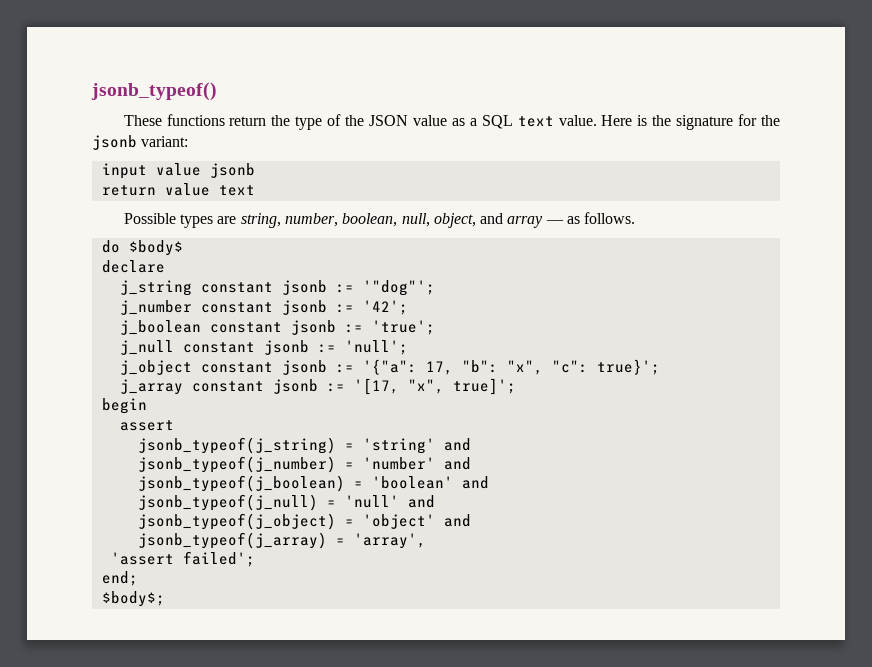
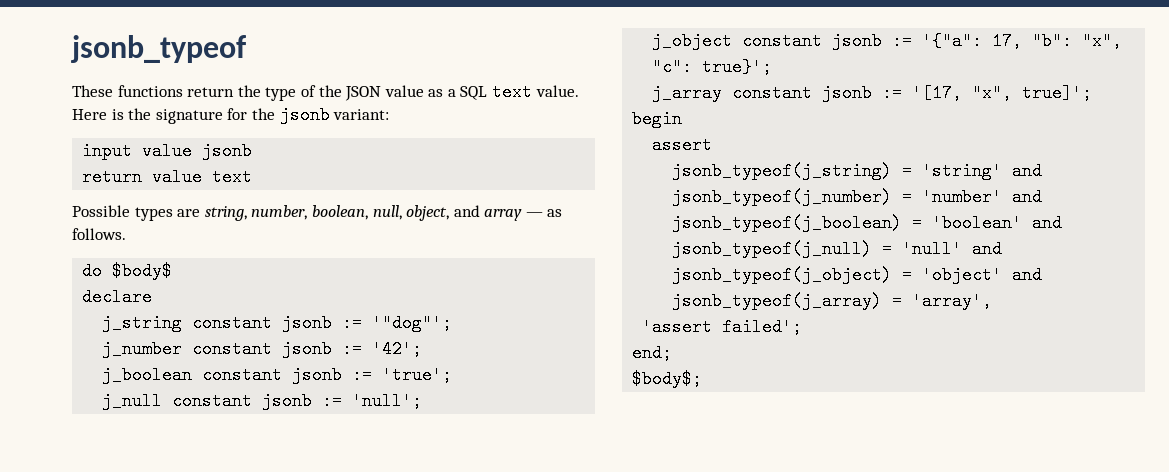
- jsonb_typeof()
+ jsonb_typeof

